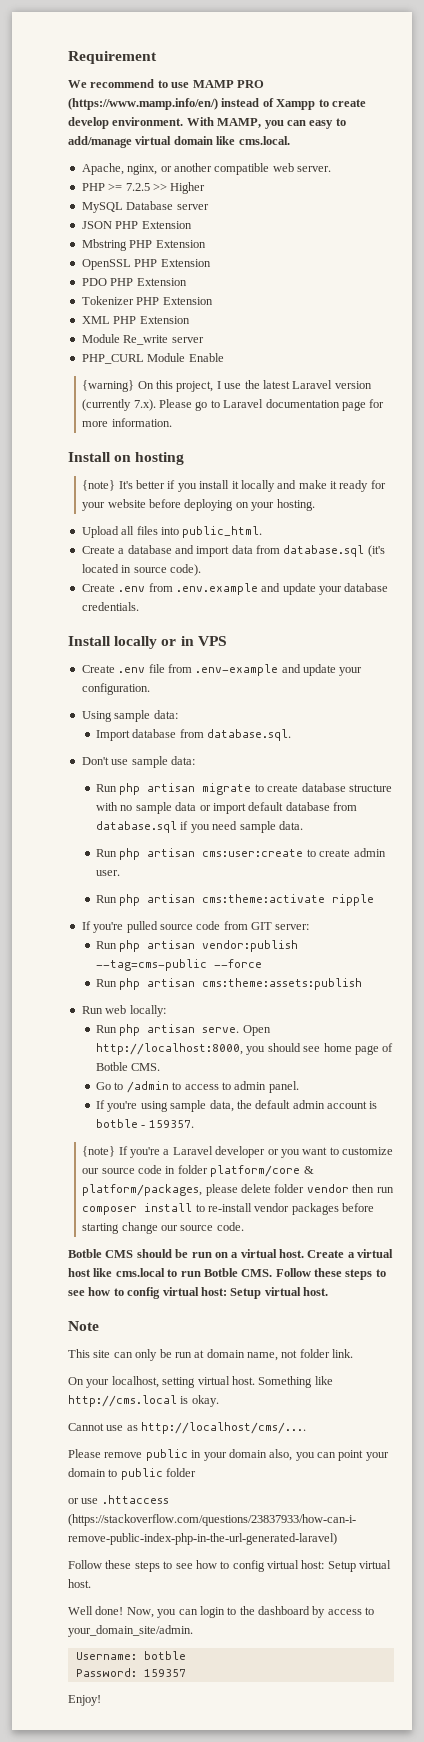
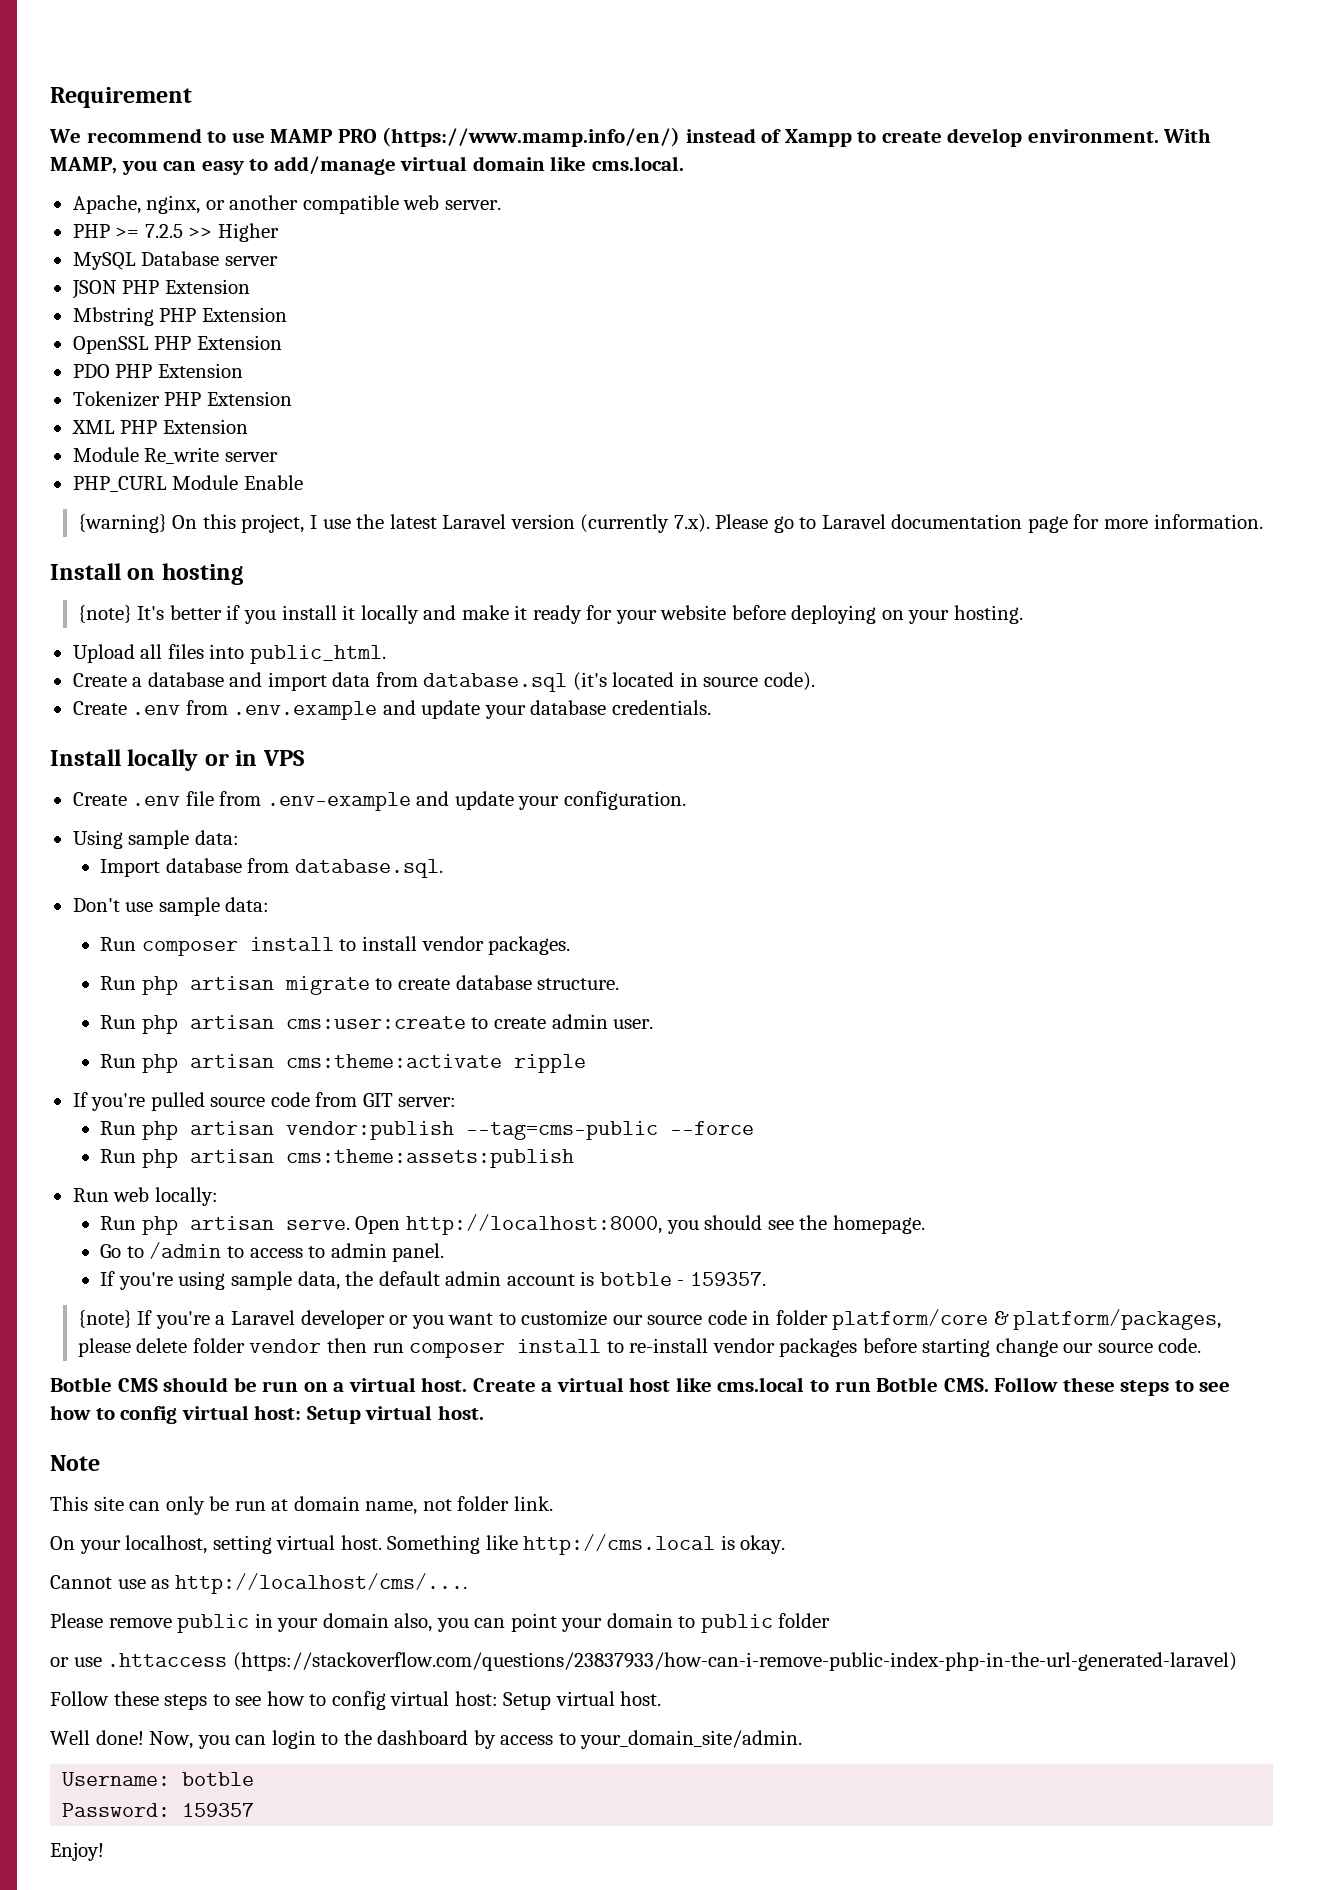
+ Run composer install to install vendor packages.
- Run php artisan migrate to create database structure with no sample data or import default database from database.sql if you need sample data.
+ Run php artisan migrate to create database structure.
- Open http://localhost:8000, you should see home page of Botble CMS.
+ Open http://localhost:8000, you should see the homepage.

